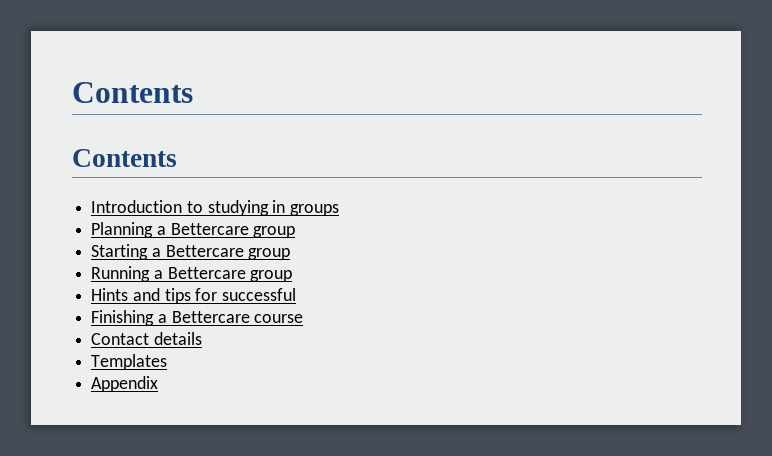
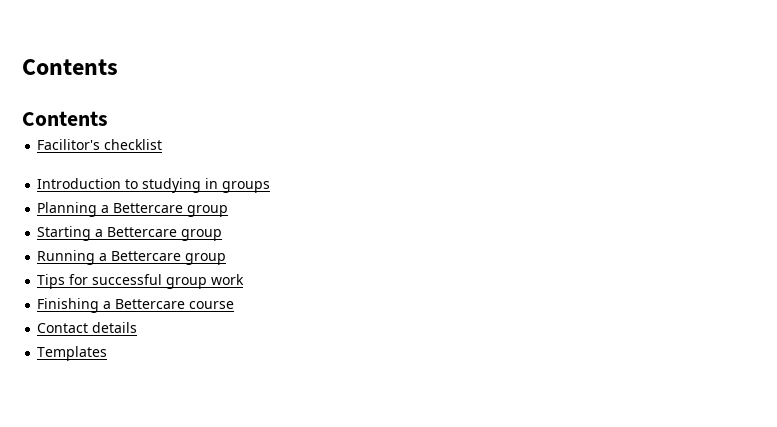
+ Facilitor's checklist
- Hints and tips for successful
+ Tips for successful group work
- Appendix

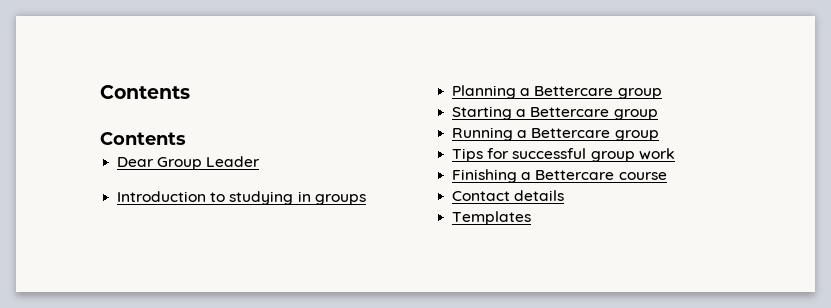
- Facilitor's checklist
+ Dear Group Leader

